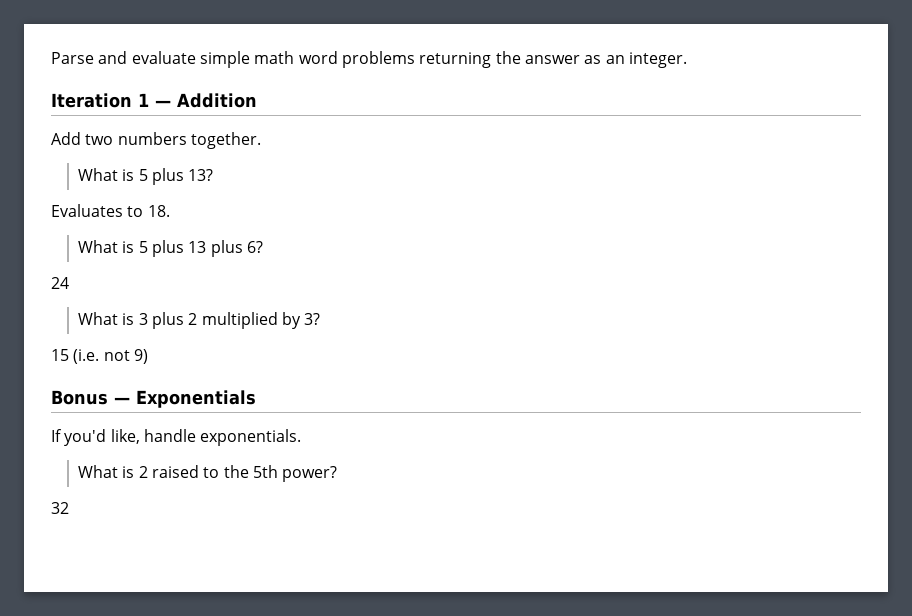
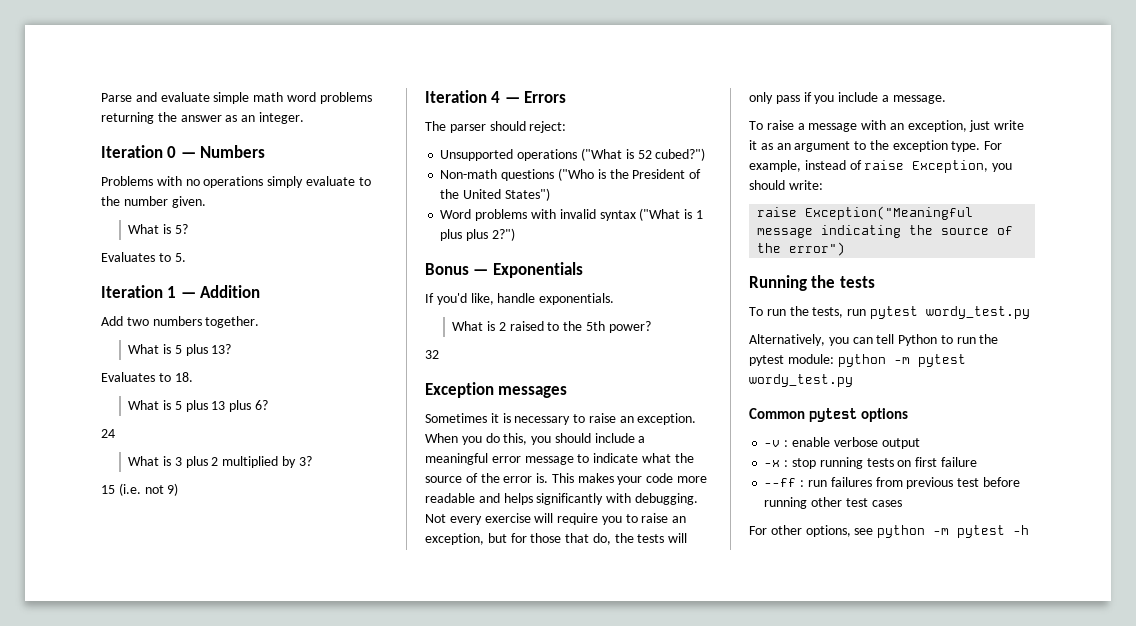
+ Iteration 0 — Numbers
+ Problems with no operations simply evaluate to the number given.
+ What is 5?
+ Evaluates to 5.
+ Iteration 4 — Errors
+ The parser should reject:
+ Unsupported operations ("What is 52 cubed?")
+ Non-math questions ("Who is the President of the United States")
+ Word problems with invalid syntax ("What is 1 plus plus 2?")
+ Exception messages
+ Sometimes it is necessary to raise an exception. When you do this, you should include a meaningful error message to indicate what the source of the error is. This makes your code more readable and helps significantly with debugging. Not every exercise will require you to raise an exception, but for those that do, the tests will only pass if you include a message.
+ To raise a message with an exception, just write it as an argument to the exception type. For example, instead of raise Exception, you should write:
+ raise Exception("Meaningful message indicating the source of the error")
+ Running the tests
+ To run the tests, run pytest wordy_test.py
+ Alternatively, you can tell Python to run the pytest module: python -m pytest wordy_test.py
+ Common pytest options
+ -v : enable verbose output
+ -x : stop running tests on first failure
+ --ff : run failures from previous test before running other test cases
+ For other options, see python -m pytest -h

